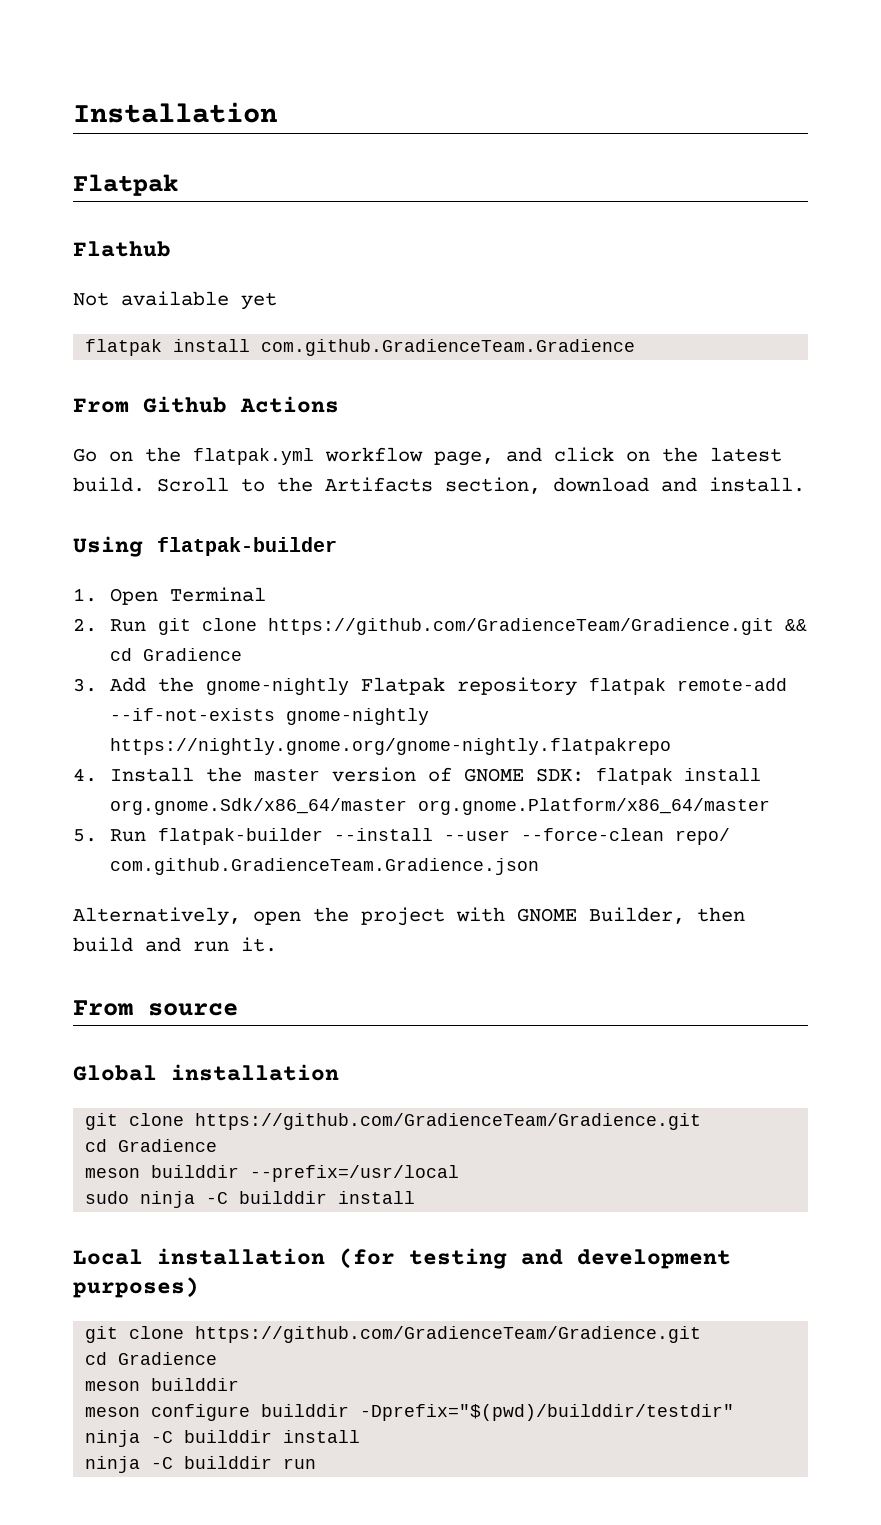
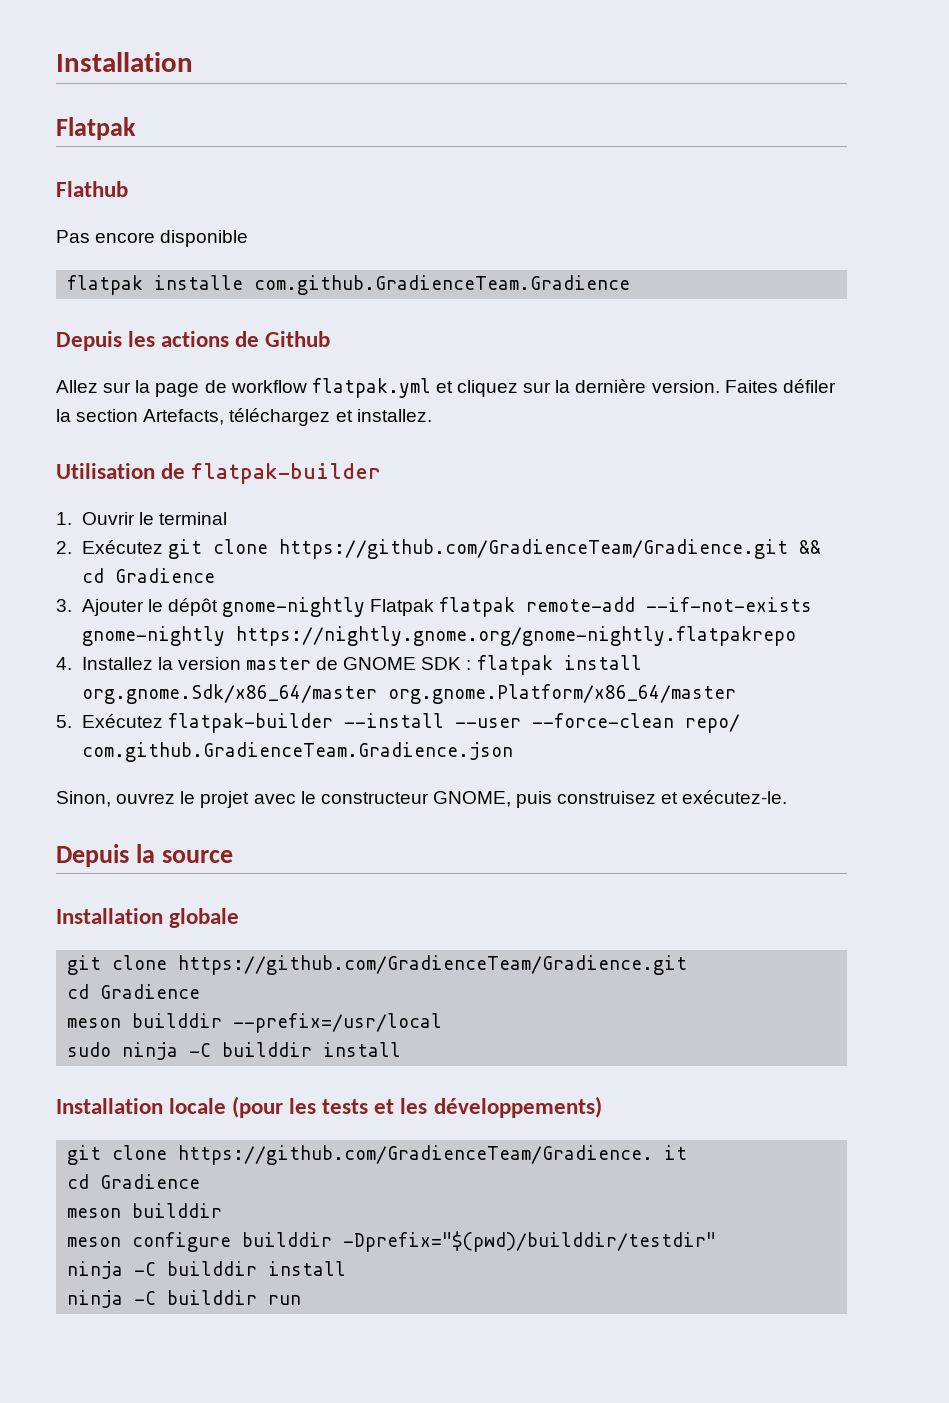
- Not available yet
- flatpak install com.github.GradienceTeam.Gradience
+ Pas encore disponible
+ flatpak installe com.github.GradienceTeam.Gradience
- From Github Actions
- Go on the flatpak.yml workflow page, and click on the latest build. Scroll to the Artifacts section, download and install.
- Using flatpak-builder
+ Depuis les actions de Github
+ Allez sur la page de workflow flatpak.yml et cliquez sur la dernière version. Faites défiler la section Artefacts, téléchargez et installez.
+ Utilisation de flatpak-builder
- 1. Open Terminal
+ 1. Ouvrir le terminal
- 2. Run git clone https://github.com/GradienceTeam/Gradience.git && cd Gradience
+ 2. Exécutez git clone https://github.com/GradienceTeam/Gradience.git && cd Gradience
- 3. Add the gnome-nightly Flatpak repository flatpak remote-add --if-not-exists gnome-nightly https://nightly.gnome.org/gnome-nightly.flatpakrepo
+ 3. Ajouter le dépôt gnome-nightly Flatpak flatpak remote-add --if-not-exists gnome-nightly https://nightly.gnome.org/gnome-nightly.flatpakrepo
- 4. Install the master version of GNOME SDK: flatpak install org.gnome.Sdk/x86_64/master org.gnome.Platform/x86_64/master
+ 4. Installez la version master de GNOME SDK : flatpak install org.gnome.Sdk/x86_64/master org.gnome.Platform/x86_64/master
- 5. Run flatpak-builder --install --user --force-clean repo/ com.github.GradienceTeam.Gradience.json
+ 5. Exécutez flatpak-builder --install --user --force-clean repo/ com.github.GradienceTeam.Gradience.json
- Alternatively, open the project with GNOME Builder, then build and run it.
- From source
+ Sinon, ouvrez le projet avec le constructeur GNOME, puis construisez et exécutez-le.
+ Depuis la source
- Global installation
+ Installation globale
- Local installation (for testing and development purposes)
- git clone https://github.com/GradienceTeam/Gradience.git
+ Installation locale (pour les tests et les développements)
+ git clone https://github.com/GradienceTeam/Gradience. it

